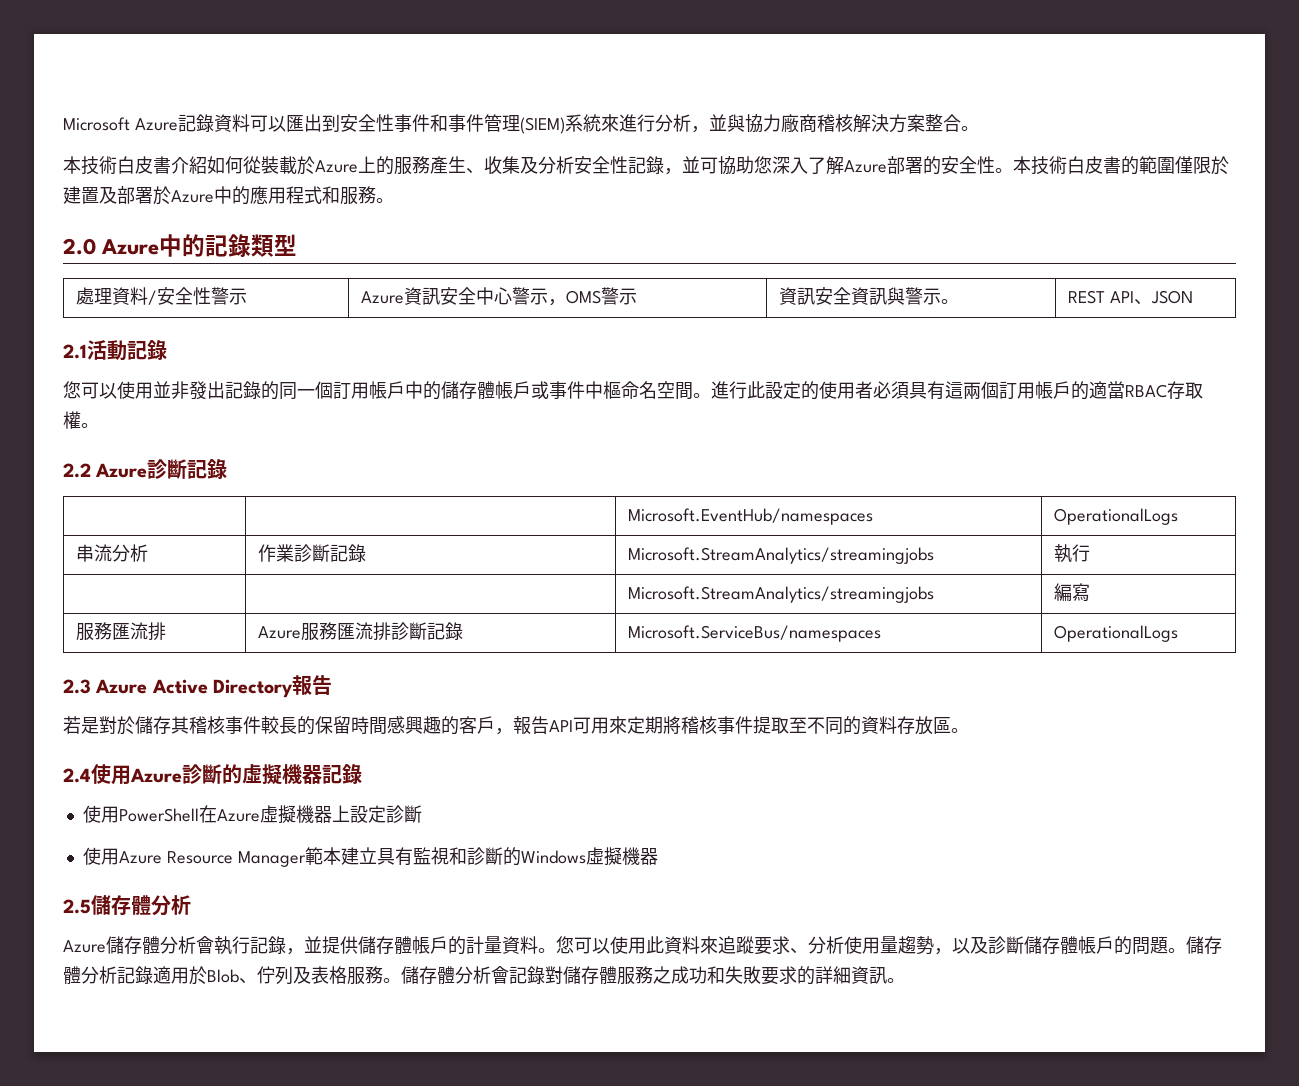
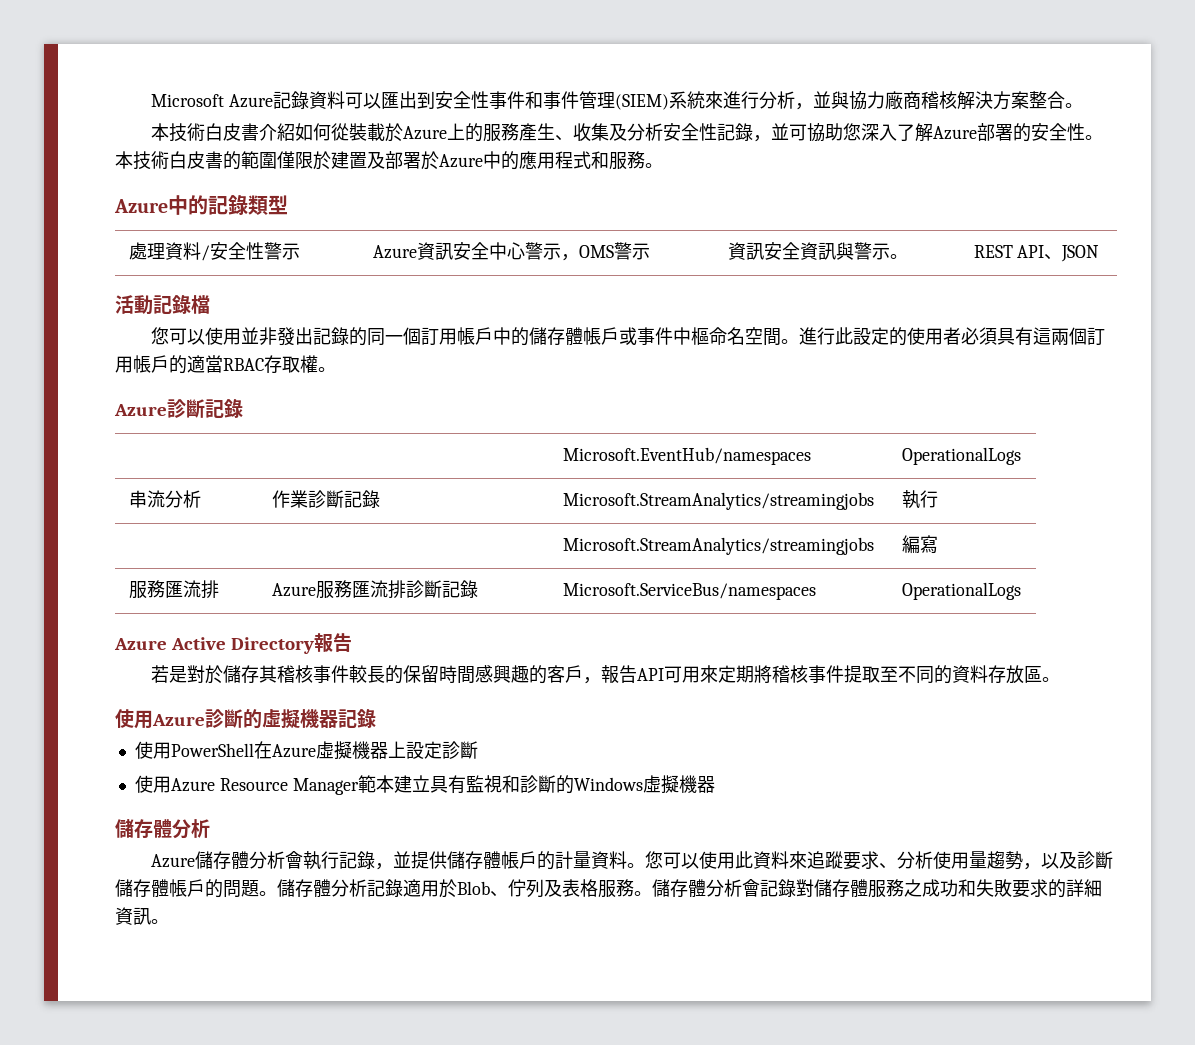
- 2.0 Azure中的記錄類型
+ Azure中的記錄類型
- 2.1活動記錄
+ 活動記錄檔
- 2.2 Azure診斷記錄
+ Azure診斷記錄
- 2.3 Azure Active Directory報告
+ Azure Active Directory報告
- 2.4使用Azure診斷的虛擬機器記錄
+ 使用Azure診斷的虛擬機器記錄
  使用Azure Resource Manager範本建立具有監視和診斷的Windows虛擬機器
- 2.5儲存體分析
+ 儲存體分析

